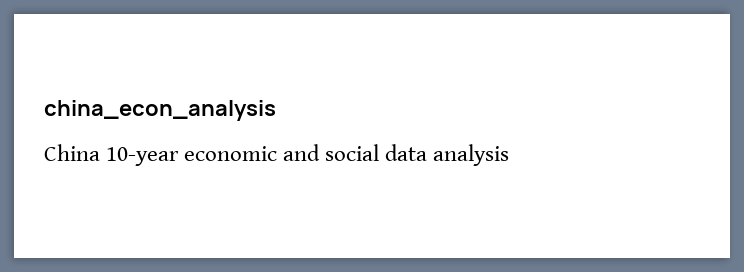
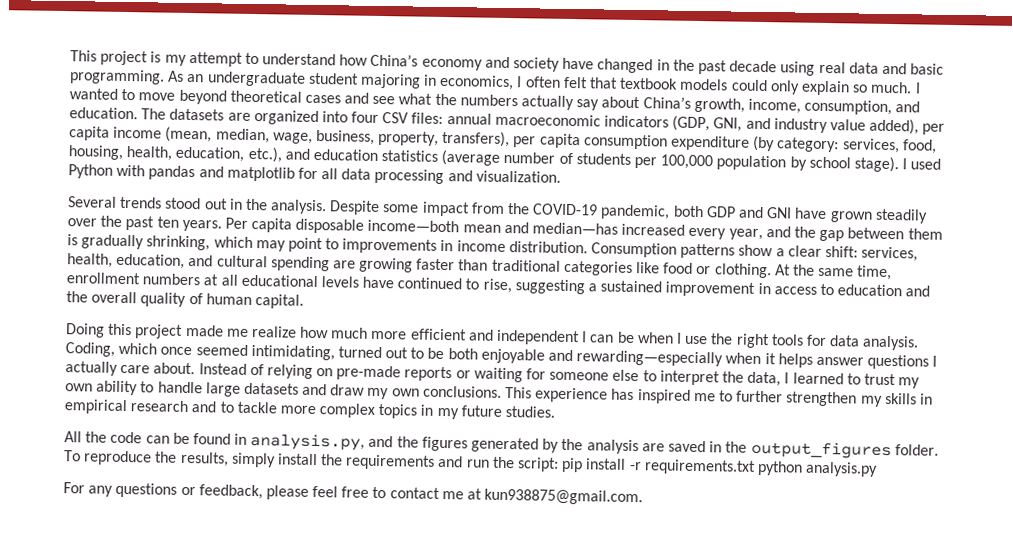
- china_econ_analysis
- China 10-year economic and social data analysis
+ This project is my attempt to understand how China’s economy and society have changed in the past decade using real data and basic programming. As an undergraduate student majoring in economics, I often felt that textbook models could only explain so much. I wanted to move beyond theoretical cases and see what the numbers actually say about China’s growth, income, consumption, and education. The datasets are organized into four CSV files: annual macroeconomic indicators (GDP, GNI, and industry value added), per capita income (mean, median, wage, business, property, transfers), per capita consumption expenditure (by category: services, food, housing, health, education, etc.), and education statistics (average number of students per 100,000 population by school stage). I used Python with pandas and matplotlib for all data processing and visualization.
+ Several trends stood out in the analysis. Despite some impact from the COVID-19 pandemic, both GDP and GNI have grown steadily over the past ten years. Per capita disposable income—both mean and median—has increased every year, and the gap between them is gradually shrinking, which may point to improvements in income distribution. Consumption patterns show a clear shift: services, health, education, and cultural spending are growing faster than traditional categories like food or clothing. At the same time, enrollment numbers at all educational levels have continued to rise, suggesting a sustained improvement in access to education and the overall quality of human capital.
+ Doing this project made me realize how much more efficient and independent I can be when I use the right tools for data analysis. Coding, which once seemed intimidating, turned out to be both enjoyable and rewarding—especially when it helps answer questions I actually care about. Instead of relying on pre-made reports or waiting for someone else to interpret the data, I learned to trust my own ability to handle large datasets and draw my own conclusions. This experience has inspired me to further strengthen my skills in empirical research and to tackle more complex topics in my future studies.
+ All the code can be found in analysis.py, and the figures generated by the analysis are saved in the output_figures folder. To reproduce the results, simply install the requirements and run the script: pip install -r requirements.txt python analysis.py
+ For any questions or feedback, please feel free to contact me at kun938875@gmail.com.

